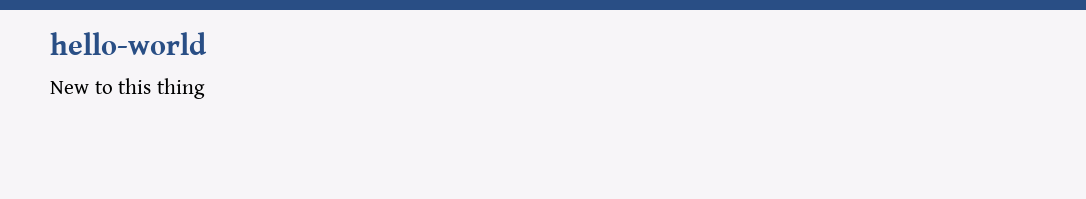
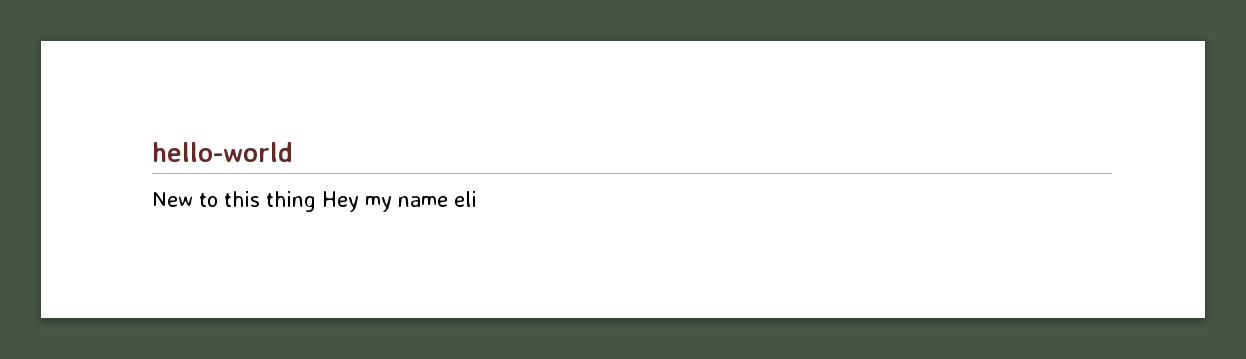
- New to this thing
+ New to this thing Hey my name eli

